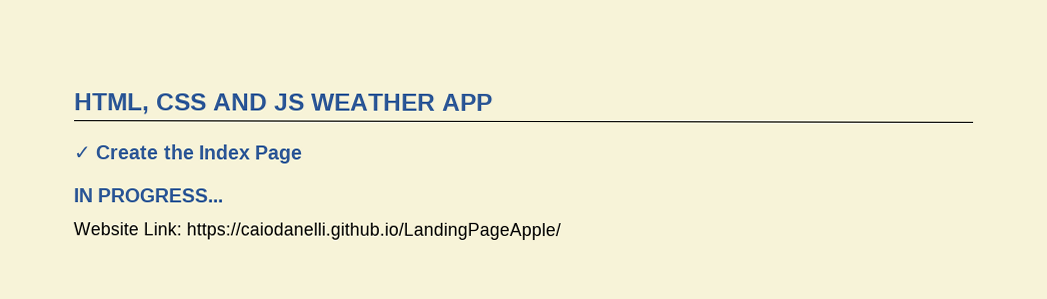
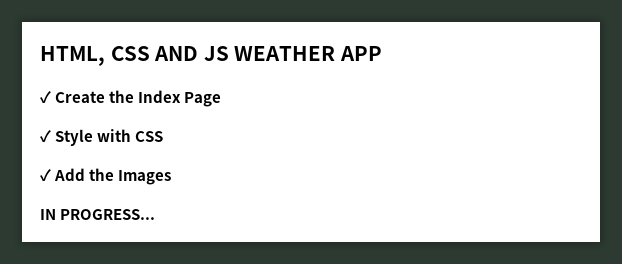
+ ✓ Style with CSS
+ ✓ Add the Images
- Website Link: https://caiodanelli.github.io/LandingPageApple/

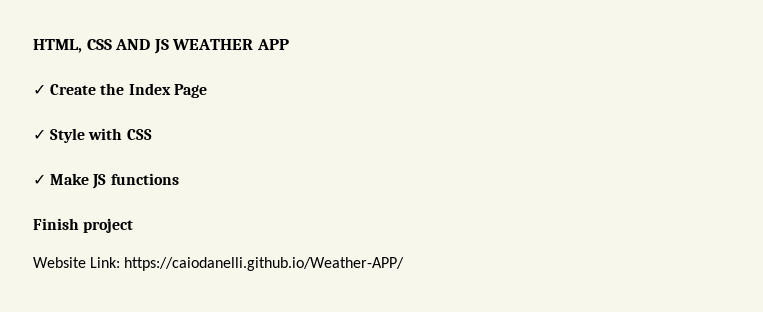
- ✓ Add the Images
- IN PROGRESS...
+ ✓ Make JS functions
+ Finish project
+ Website Link: https://caiodanelli.github.io/Weather-APP/

